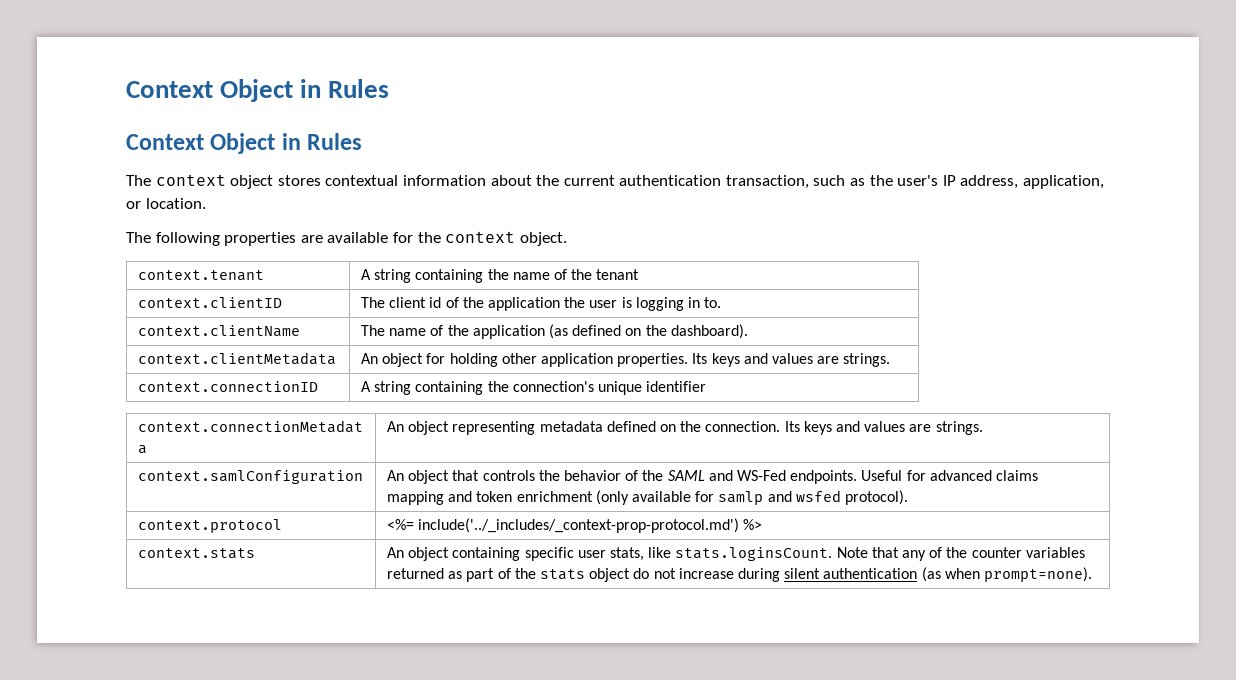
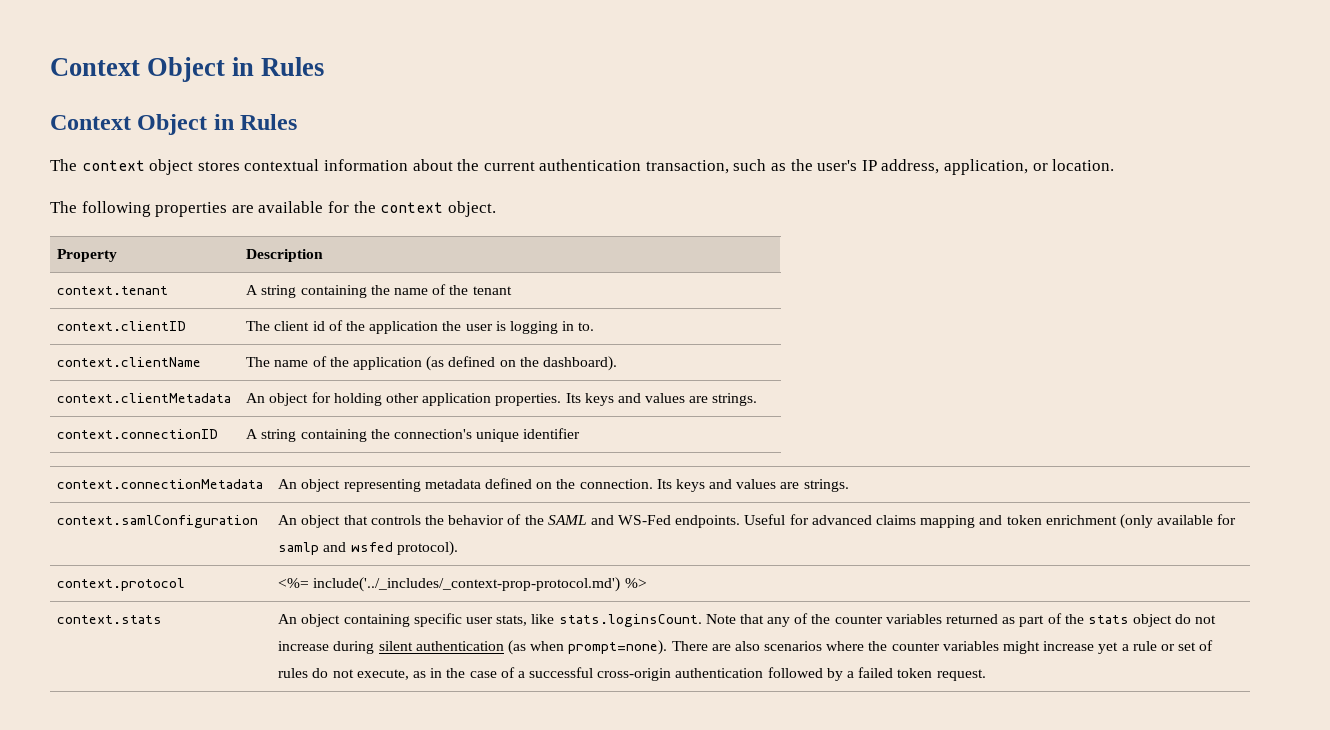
+ Property | Description
+ There are also scenarios where the counter variables might increase yet a rule or set of rules do not execute, as in the case of a successful cross-origin authentication followed by a failed token request.

